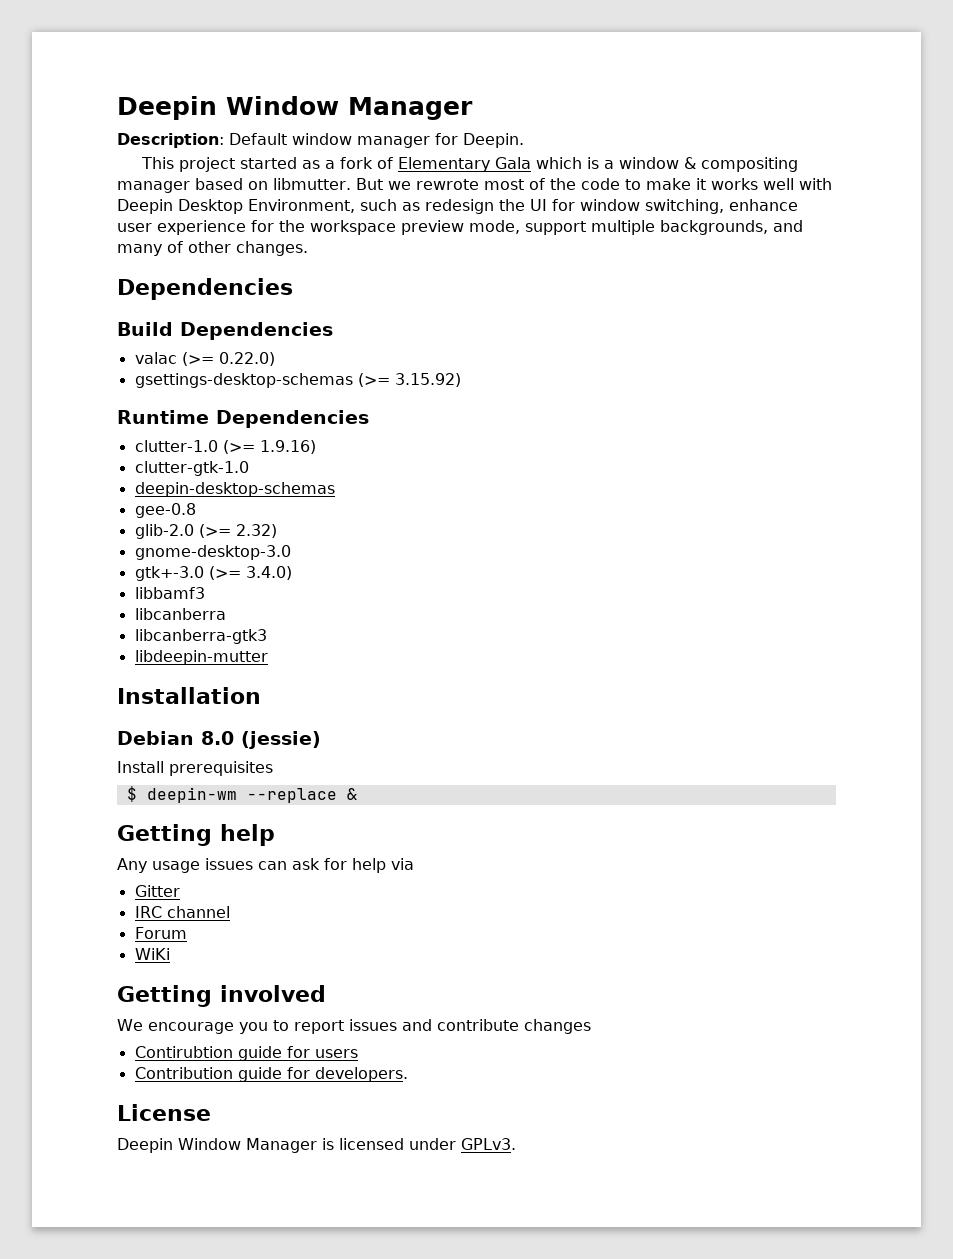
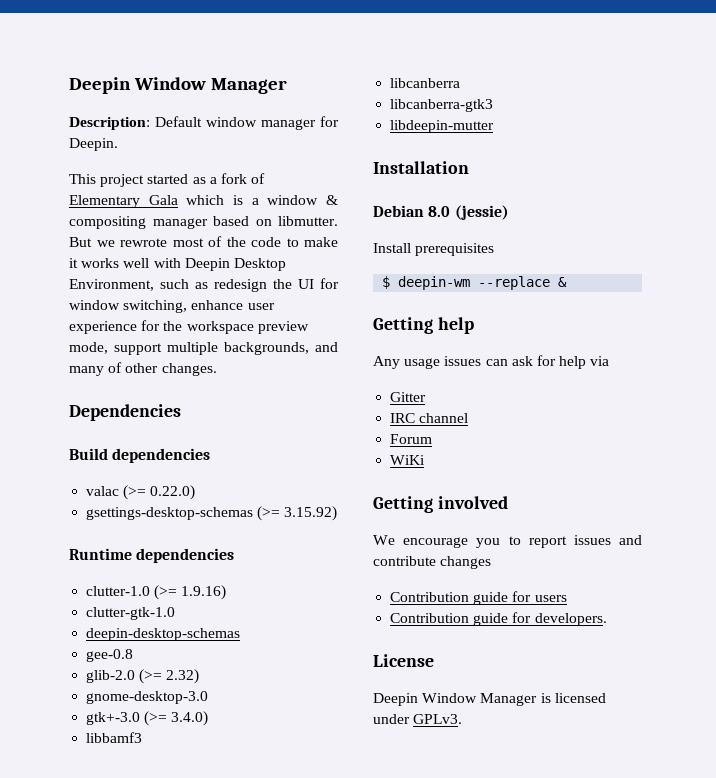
- Build Dependencies
+ Build dependencies
- Runtime Dependencies
+ Runtime dependencies
- Contirubtion guide for users
+ Contribution guide for users

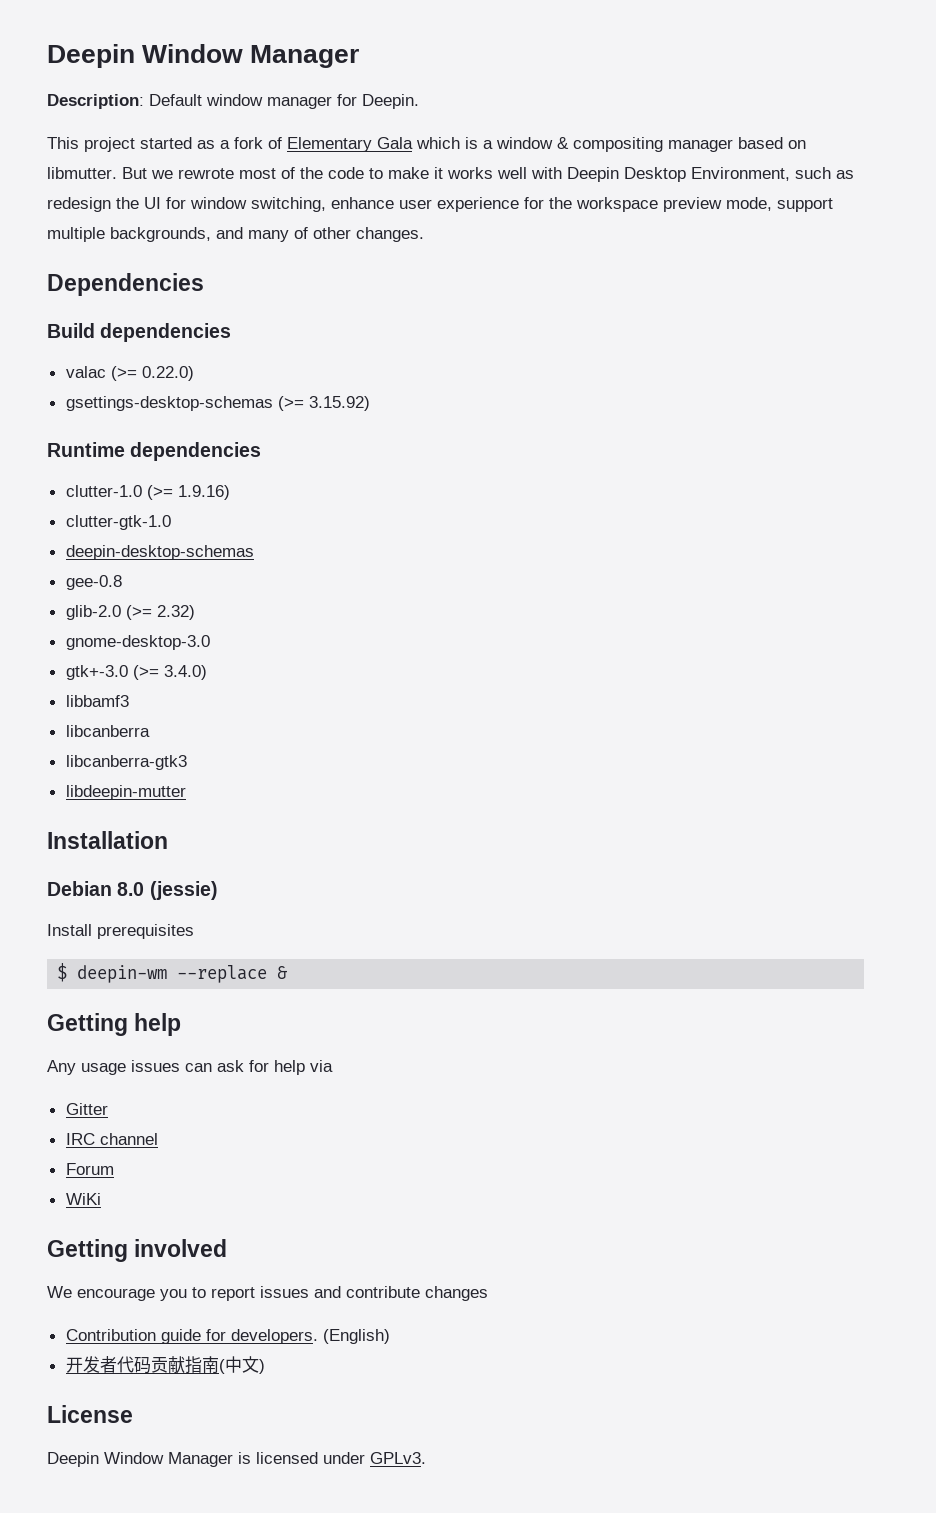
- Contribution guide for users
- Contribution guide for developers.
+ Contribution guide for developers. (English)
+ 开发者代码贡献指南(中文)

